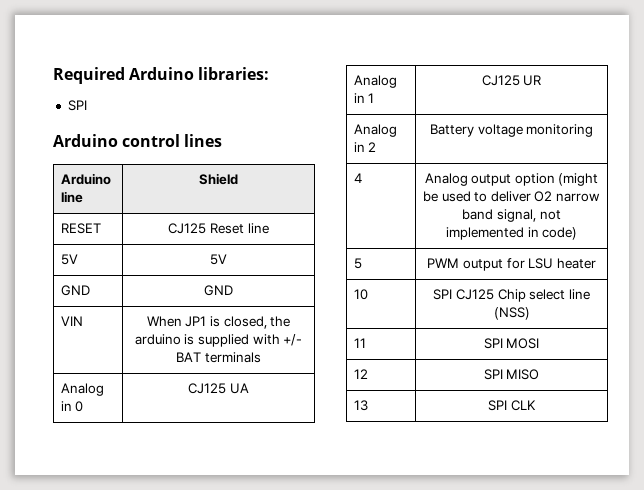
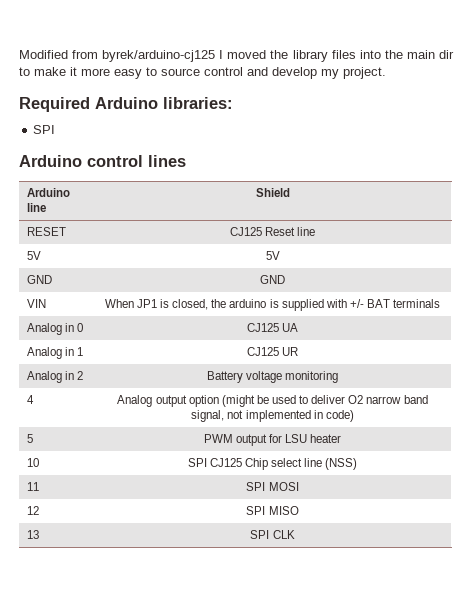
+ Modified from byrek/arduino-cj125 I moved the library files into the main dir to make it more easy to source control and develop my project.

